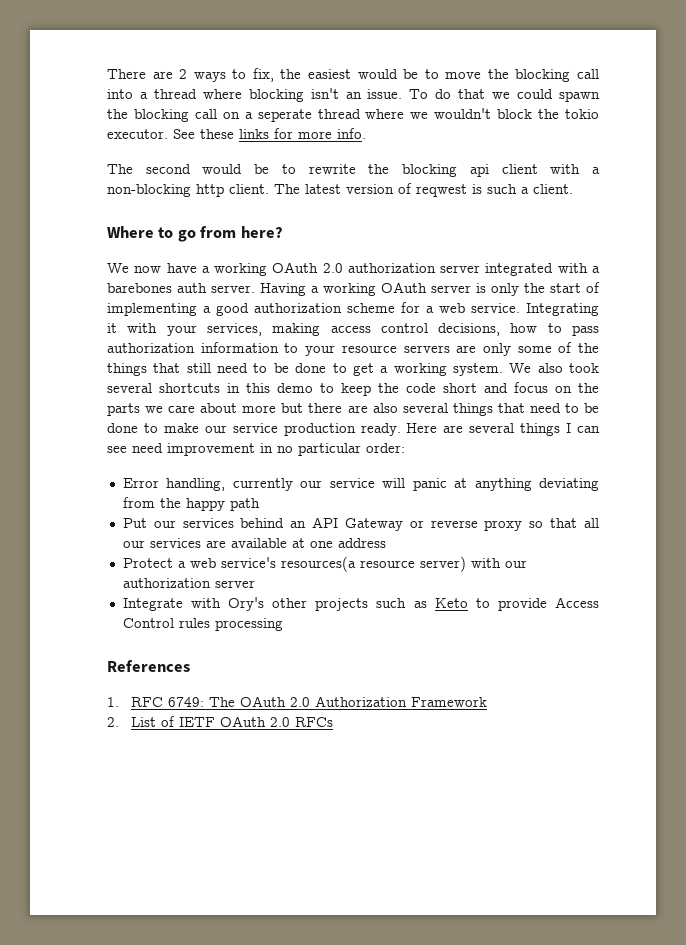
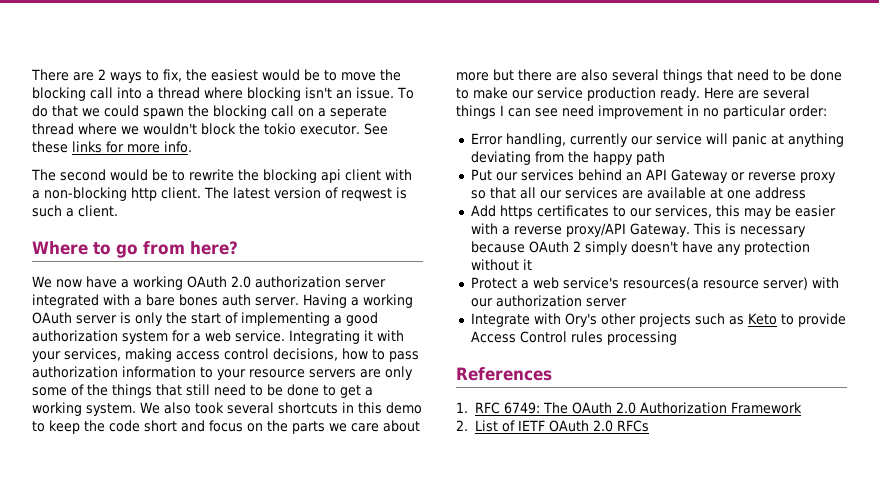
- We now have a working OAuth 2.0 authorization server integrated with a barebones auth server.
+ We now have a working OAuth 2.0 authorization server integrated with a bare bones auth server.
- Having a working OAuth server is only the start of implementing a good authorization scheme for a web service.
+ Having a working OAuth server is only the start of implementing a good authorization system for a web service.
+ Add https certificates to our services, this may be easier with a reverse proxy/API Gateway. This is necessary because OAuth 2 simply doesn't have any protection without it

